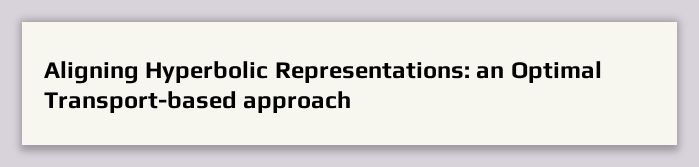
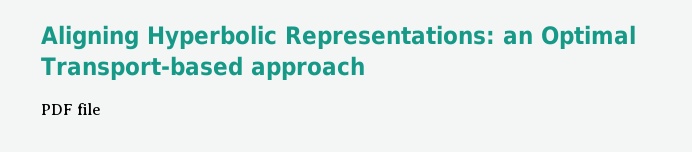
+ PDF file

